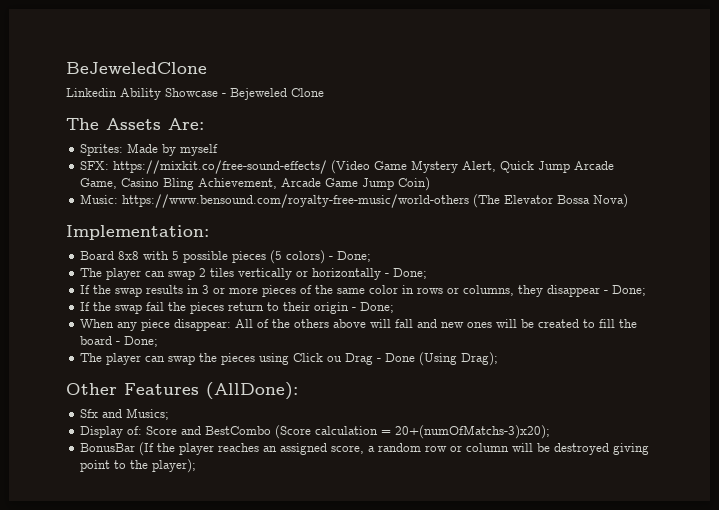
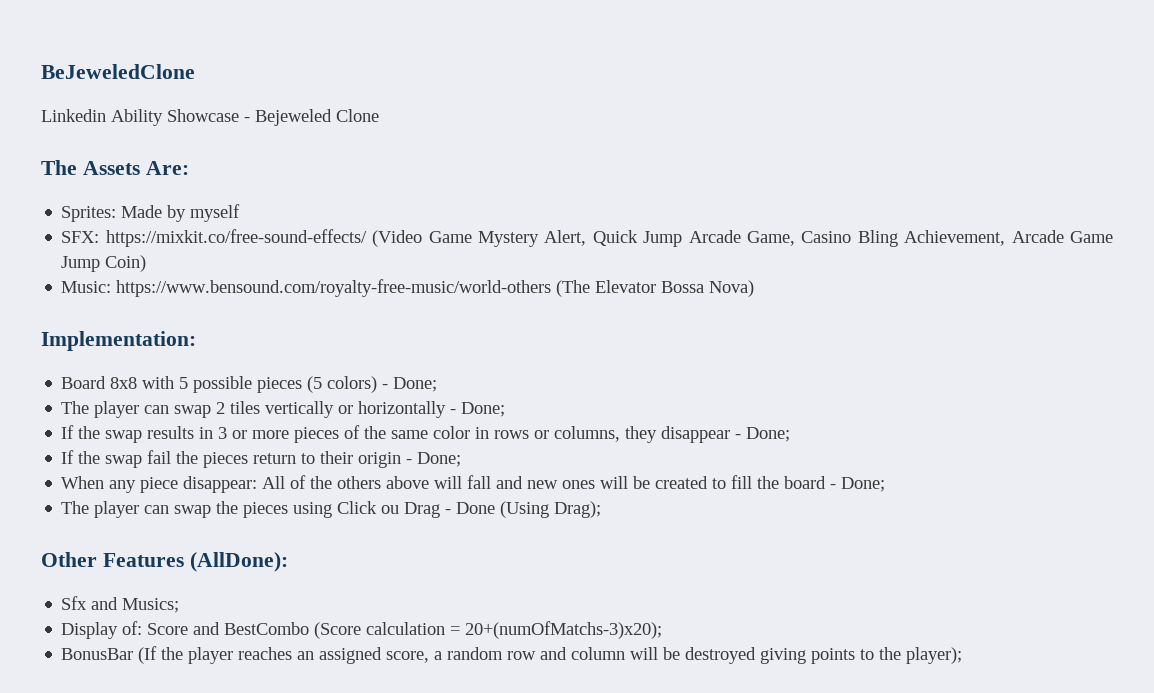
- BonusBar (If the player reaches an assigned score, a random row or column will be destroyed giving point to the player);
+ BonusBar (If the player reaches an assigned score, a random row and column will be destroyed giving points to the player);

